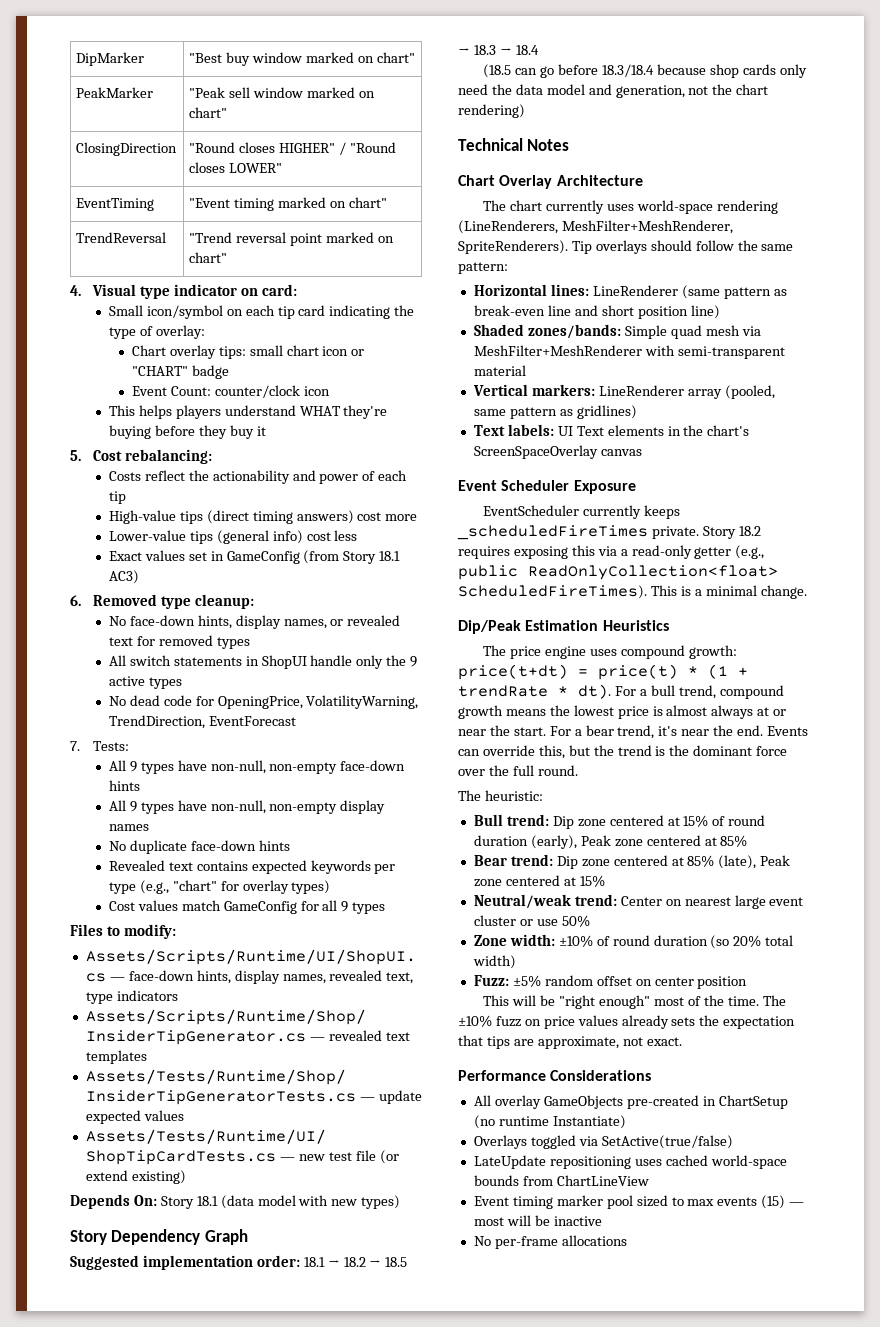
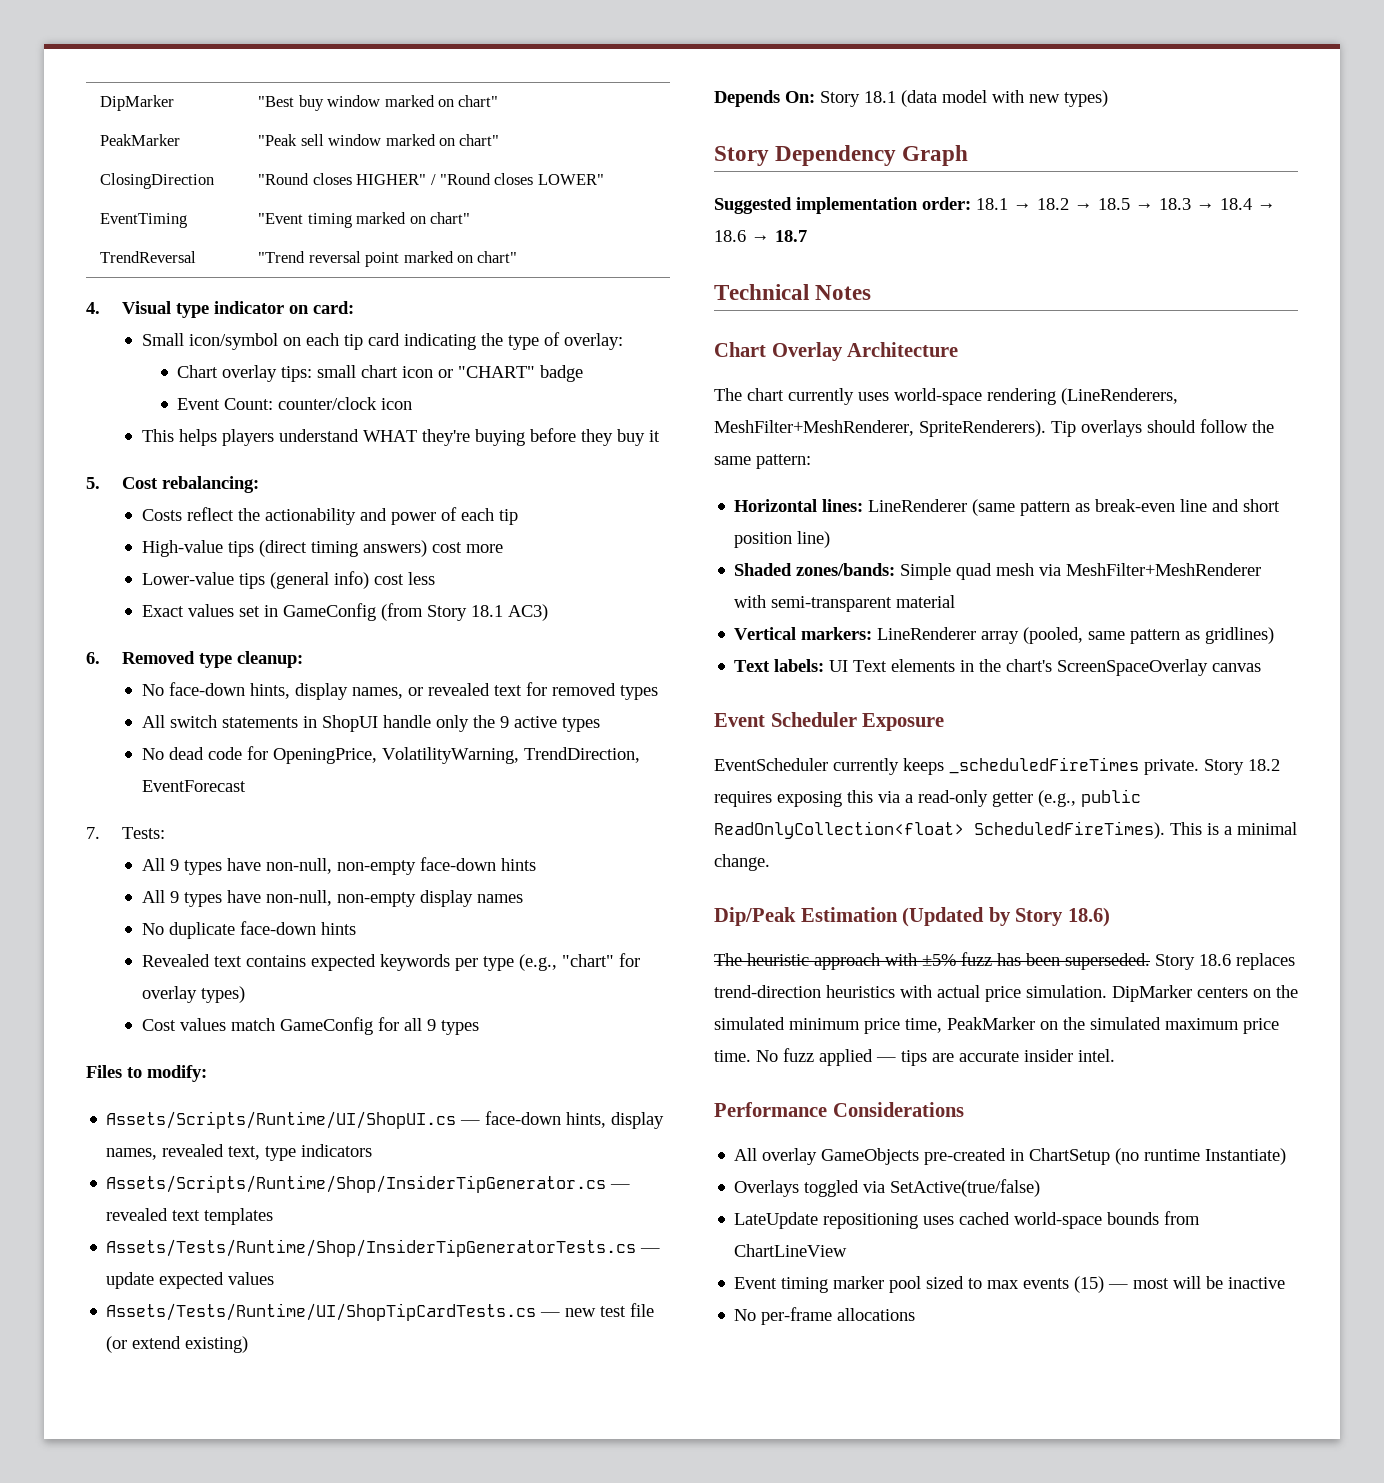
- Suggested implementation order: 18.1 → 18.2 → 18.5 → 18.3 → 18.4
- (18.5 can go before 18.3/18.4 because shop cards only need the data model and generation, not the chart rendering)
+ Suggested implementation order: 18.1 → 18.2 → 18.5 → 18.3 → 18.4 → 18.6 → 18.7
- Dip/Peak Estimation Heuristics
- The price engine uses compound growth: price(t+dt) = price(t) * (1 + trendRate * dt). For a bull trend, compound growth means the lowest price is almost always at or near the start. For a bear trend, it's near the end. Events can override this, but the trend is the dominant force over the full round.
- The heuristic:
- Bull trend: Dip zone centered at 15% of round duration (early), Peak zone centered at 85%
- Bear trend: Dip zone centered at 85% (late), Peak zone centered at 15%
- Neutral/weak trend: Center on nearest large event cluster or use 50%
- Zone width: ±10% of round duration (so 20% total width)
- Fuzz: ±5% random offset on center position
- This will be "right enough" most of the time. The ±10% fuzz on price values already sets the expectation that tips are approximate, not exact.
+ Dip/Peak Estimation (Updated by Story 18.6)
+ The heuristic approach with ±5% fuzz has been superseded. Story 18.6 replaces trend-direction heuristics with actual price simulation. DipMarker centers on the simulated minimum price time, PeakMarker on the simulated maximum price time. No fuzz applied — tips are accurate insider intel.

